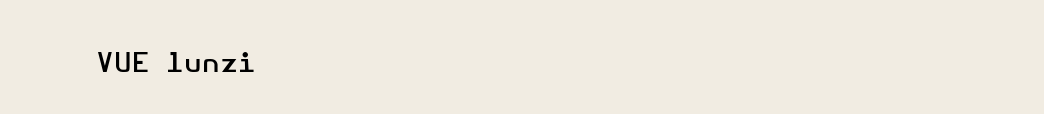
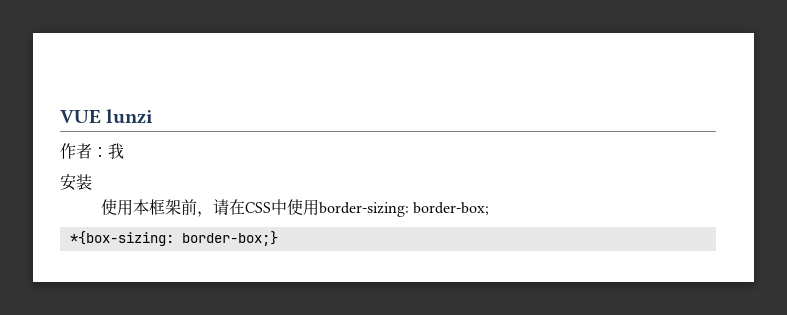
+ 作者：我
+ 安装
+ 使用本框架前，请在CSS中使用border-sizing: border-box;
+ *{box-sizing: border-box;}

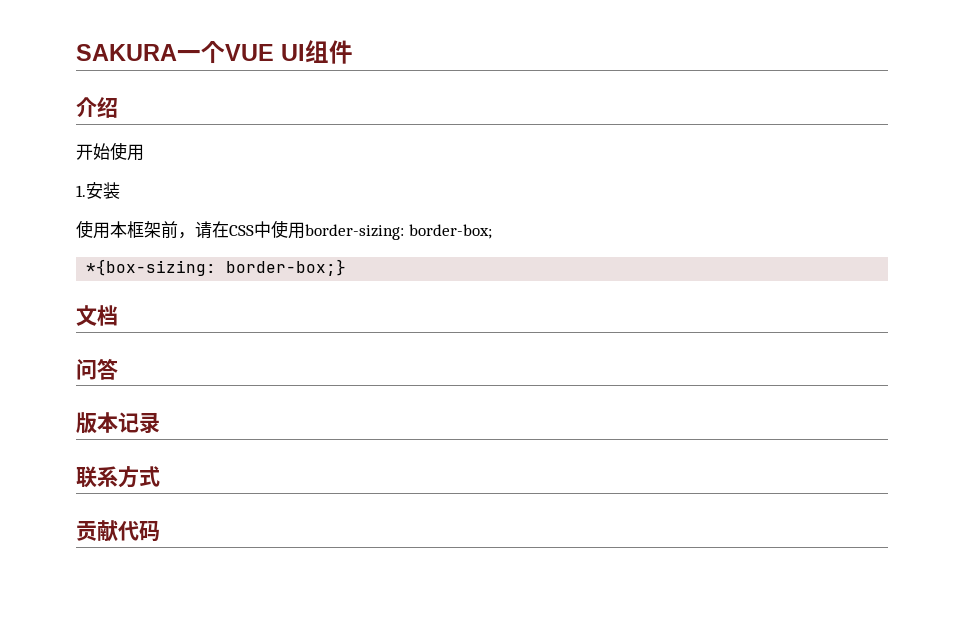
- VUE lunzi
- 作者：我
- 安装
+ SAKURA一个VUE UI组件
+ 介绍
+ 开始使用
+ 1.安装
+ 文档
+ 问答
+ 版本记录
+ 联系方式
+ 贡献代码

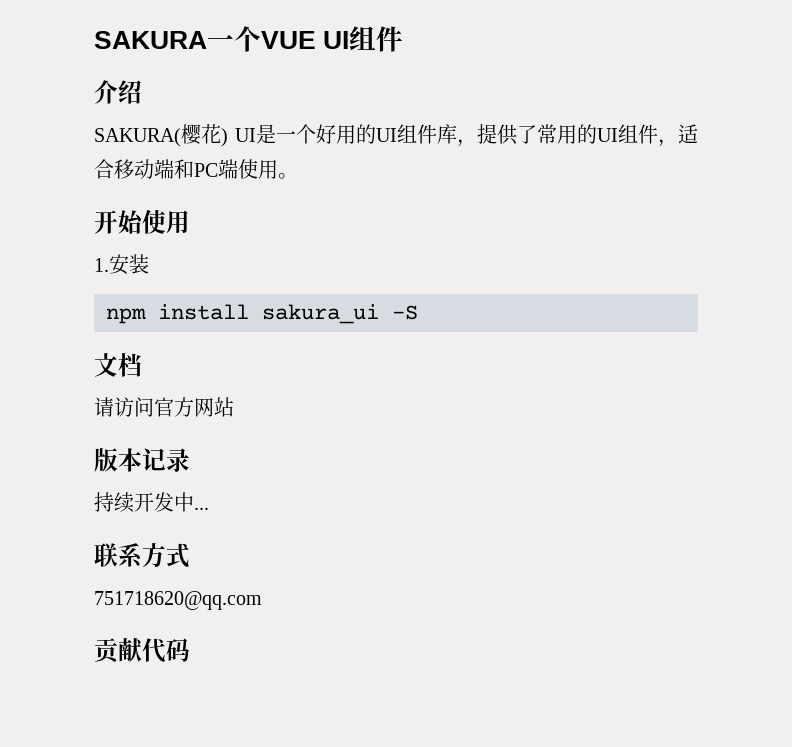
+ SAKURA(樱花) UI是一个好用的UI组件库，提供了常用的UI组件，适合移动端和PC端使用。
  开始使用
  1.安装
- 使用本框架前，请在CSS中使用border-sizing: border-box;
- *{box-sizing: border-box;}
+ npm install sakura_ui -S
  文档
- 问答
+ 请访问官方网站
+ 持续开发中...
+ 751718620@qq.com

